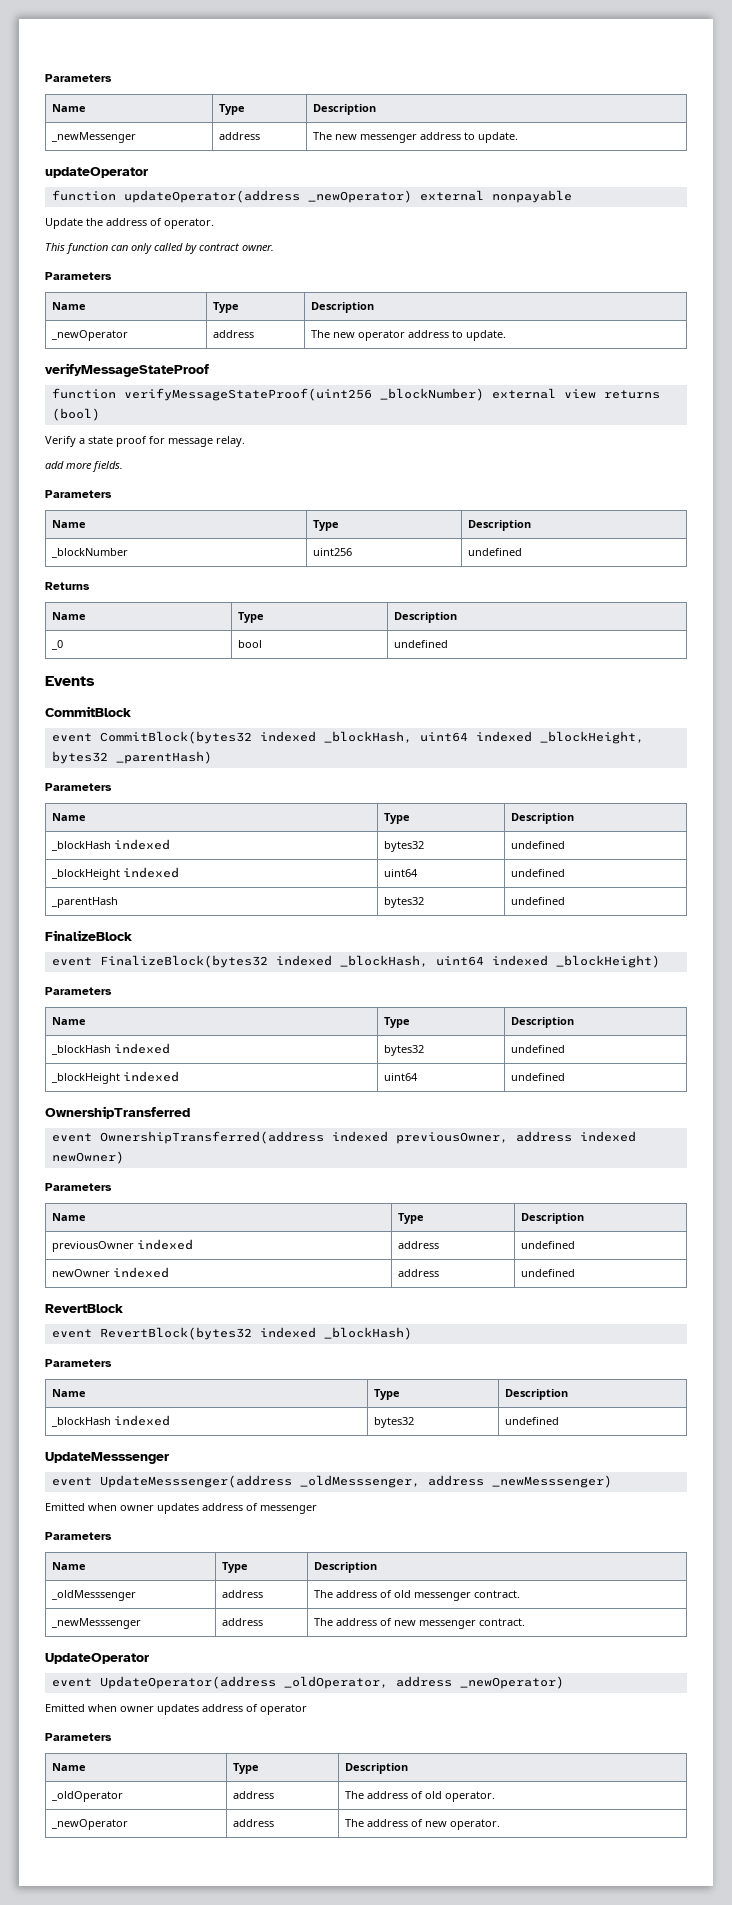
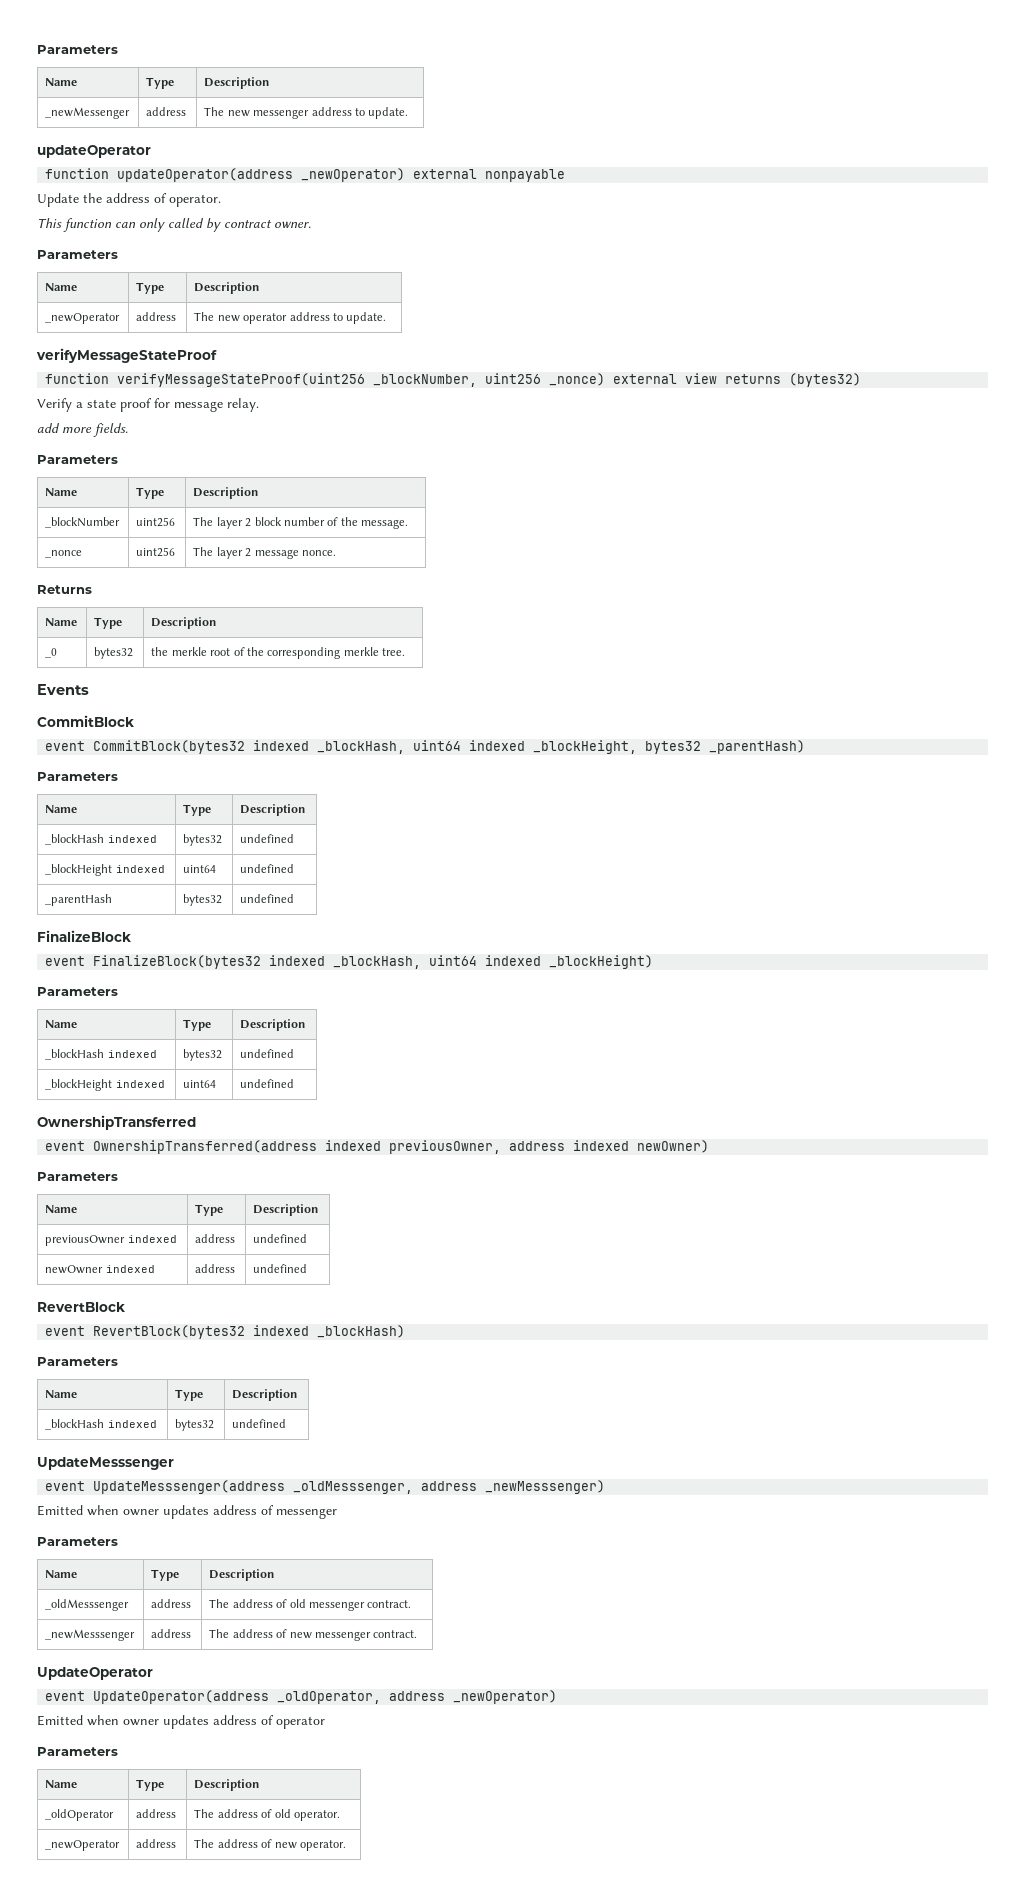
- function verifyMessageStateProof(uint256 _blockNumber) external view returns (bool)
+ function verifyMessageStateProof(uint256 _blockNumber, uint256 _nonce) external view returns (bytes32)
- _blockNumber | uint256 | undefined
+ _blockNumber | uint256 | The layer 2 block number of the message.
+ _nonce | uint256 | The layer 2 message nonce.
- _0 | bool | undefined
+ _0 | bytes32 | the merkle root of the corresponding merkle tree.

